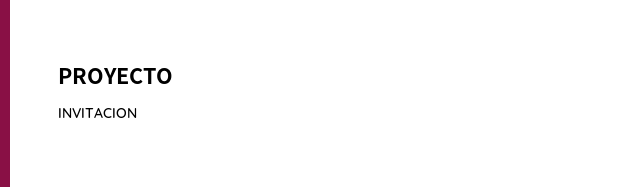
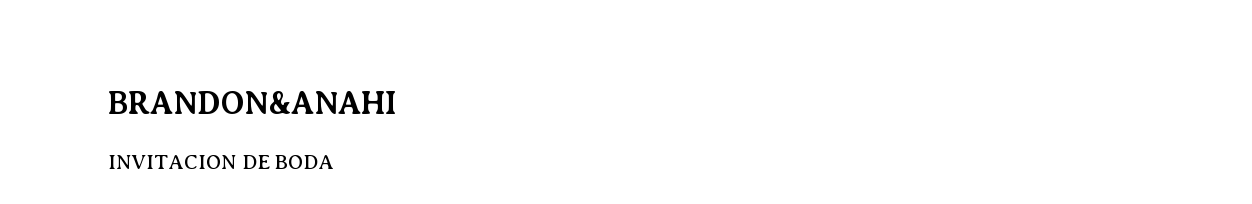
- PROYECTO
+ BRANDON&ANAHI
- INVITACION
+ INVITACION DE BODA

